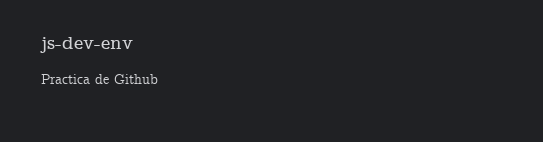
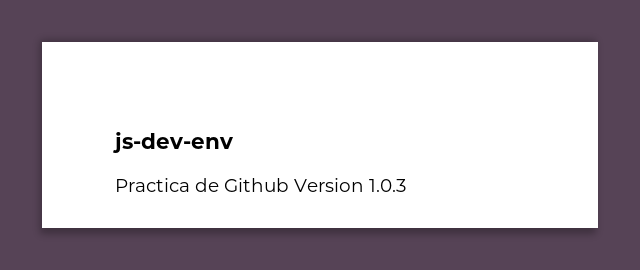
- Practica de Github
+ Practica de Github Version 1.0.3

